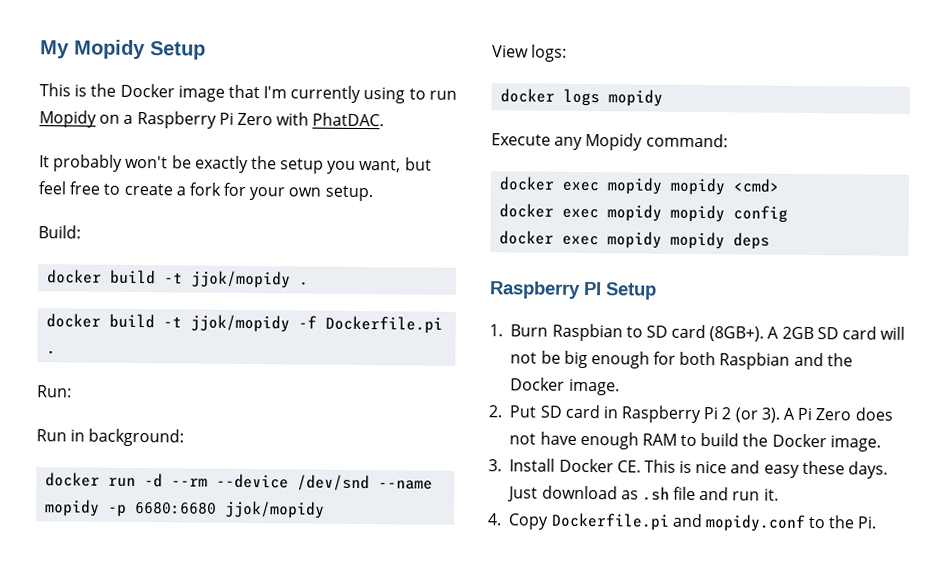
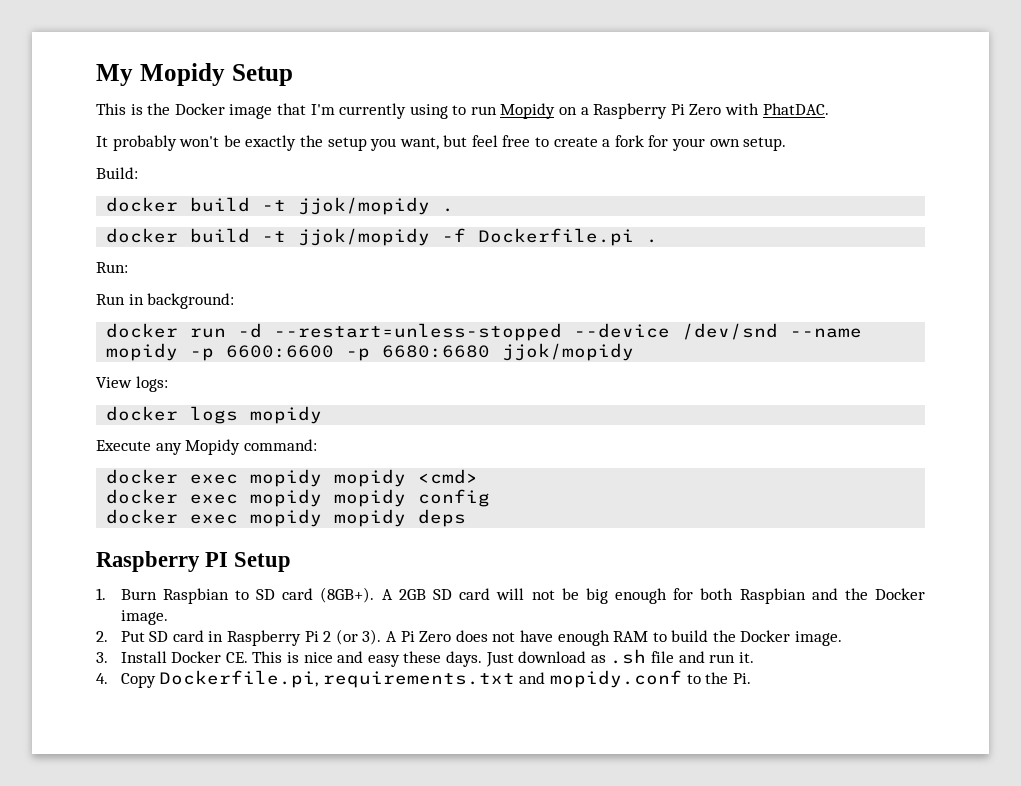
- docker run -d --rm --device /dev/snd --name mopidy -p 6680:6680 jjok/mopidy
+ docker run -d --restart=unless-stopped --device /dev/snd --name mopidy -p 6600:6600 -p 6680:6680 jjok/mopidy
- 4. Copy Dockerfile.pi and mopidy.conf to the Pi.
+ 4. Copy Dockerfile.pi, requirements.txt and mopidy.conf to the Pi.

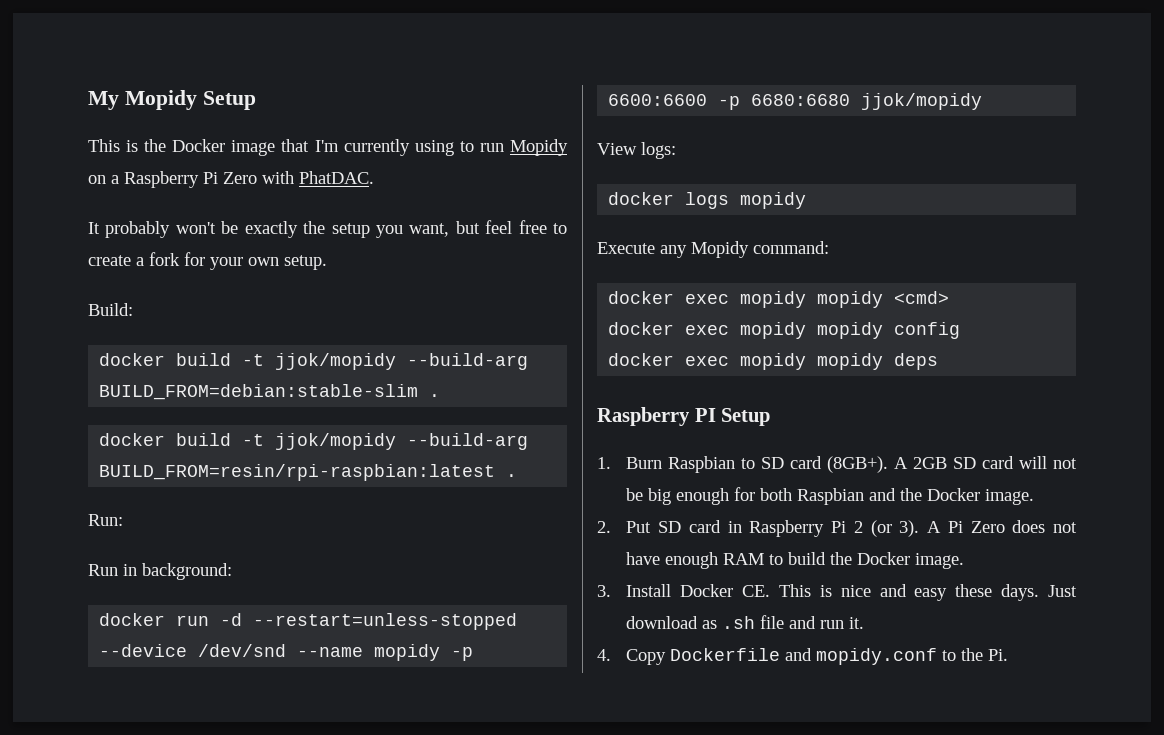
- docker build -t jjok/mopidy .
+ docker build -t jjok/mopidy --build-arg BUILD_FROM=debian:stable-slim .
- docker build -t jjok/mopidy -f Dockerfile.pi .
+ docker build -t jjok/mopidy --build-arg BUILD_FROM=resin/rpi-raspbian:latest .
- 4. Copy Dockerfile.pi, requirements.txt and mopidy.conf to the Pi.
+ 4. Copy Dockerfile and mopidy.conf to the Pi.

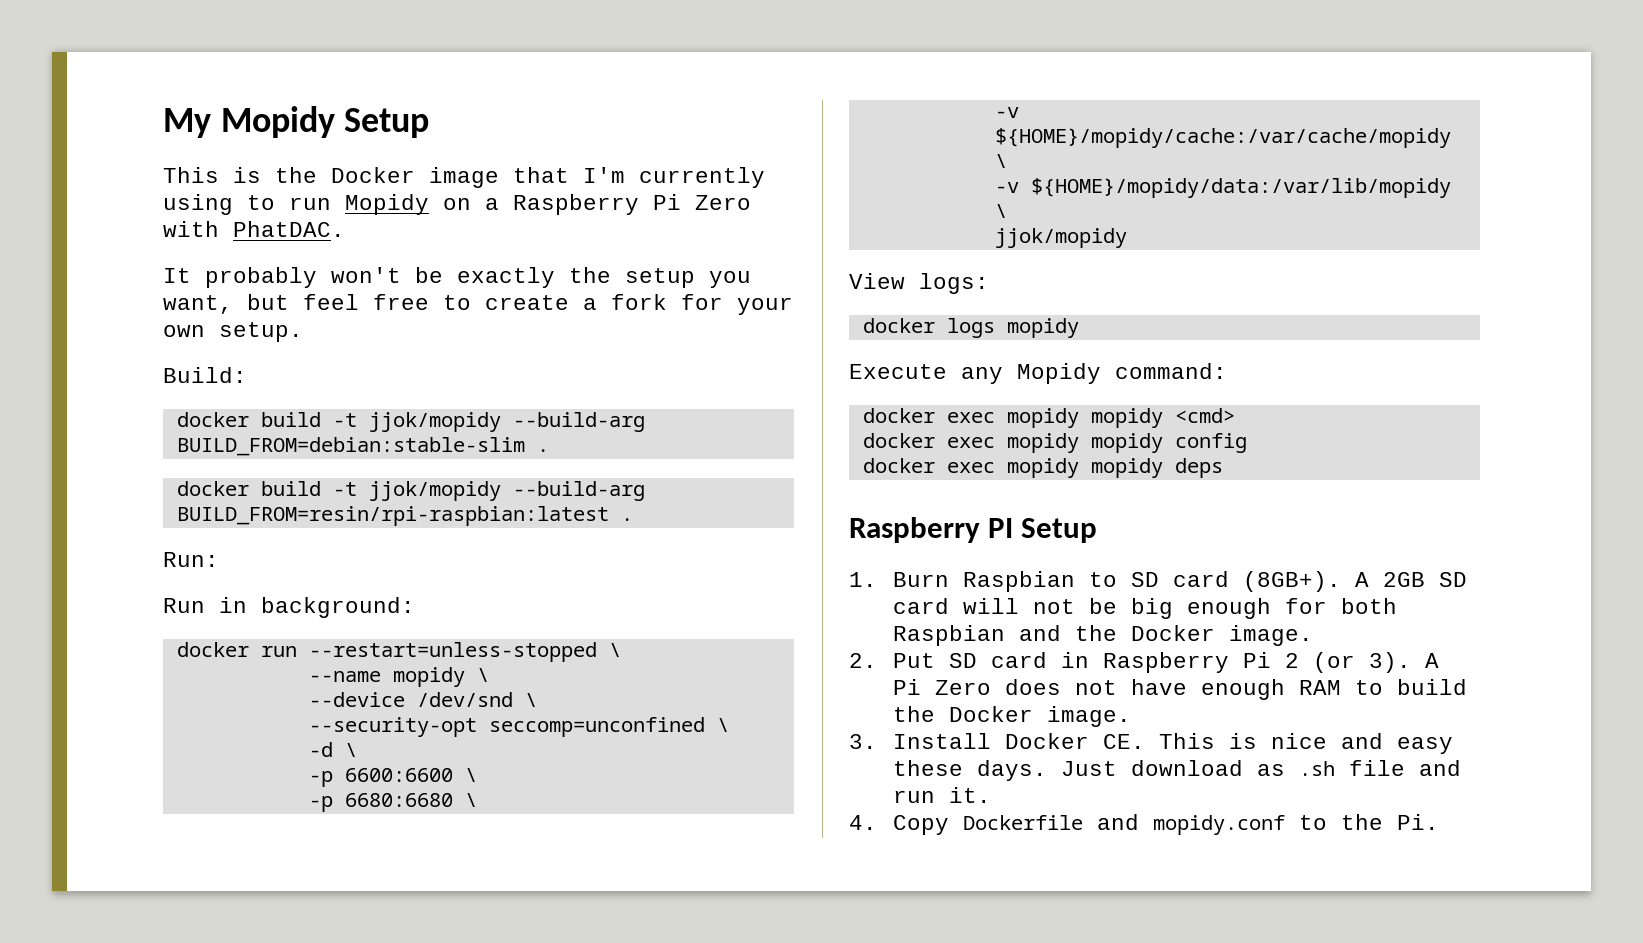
- docker run -d --restart=unless-stopped --device /dev/snd --name mopidy -p 6600:6600 -p 6680:6680 jjok/mopidy
+ docker run --restart=unless-stopped \
+ --name mopidy \
+ --device /dev/snd \
+ --security-opt seccomp=unconfined \
+ -d \
+ -p 6600:6600 \
+ -p 6680:6680 \
+ -v ${HOME}/mopidy/cache:/var/cache/mopidy \
+ -v ${HOME}/mopidy/data:/var/lib/mopidy \
+ jjok/mopidy

